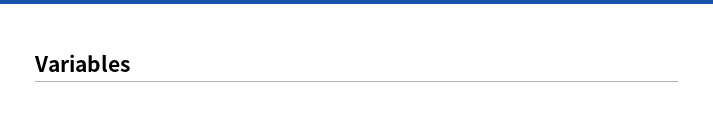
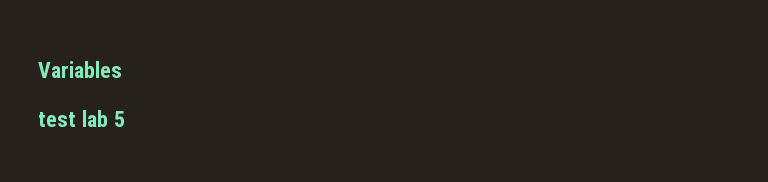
+ test lab 5

